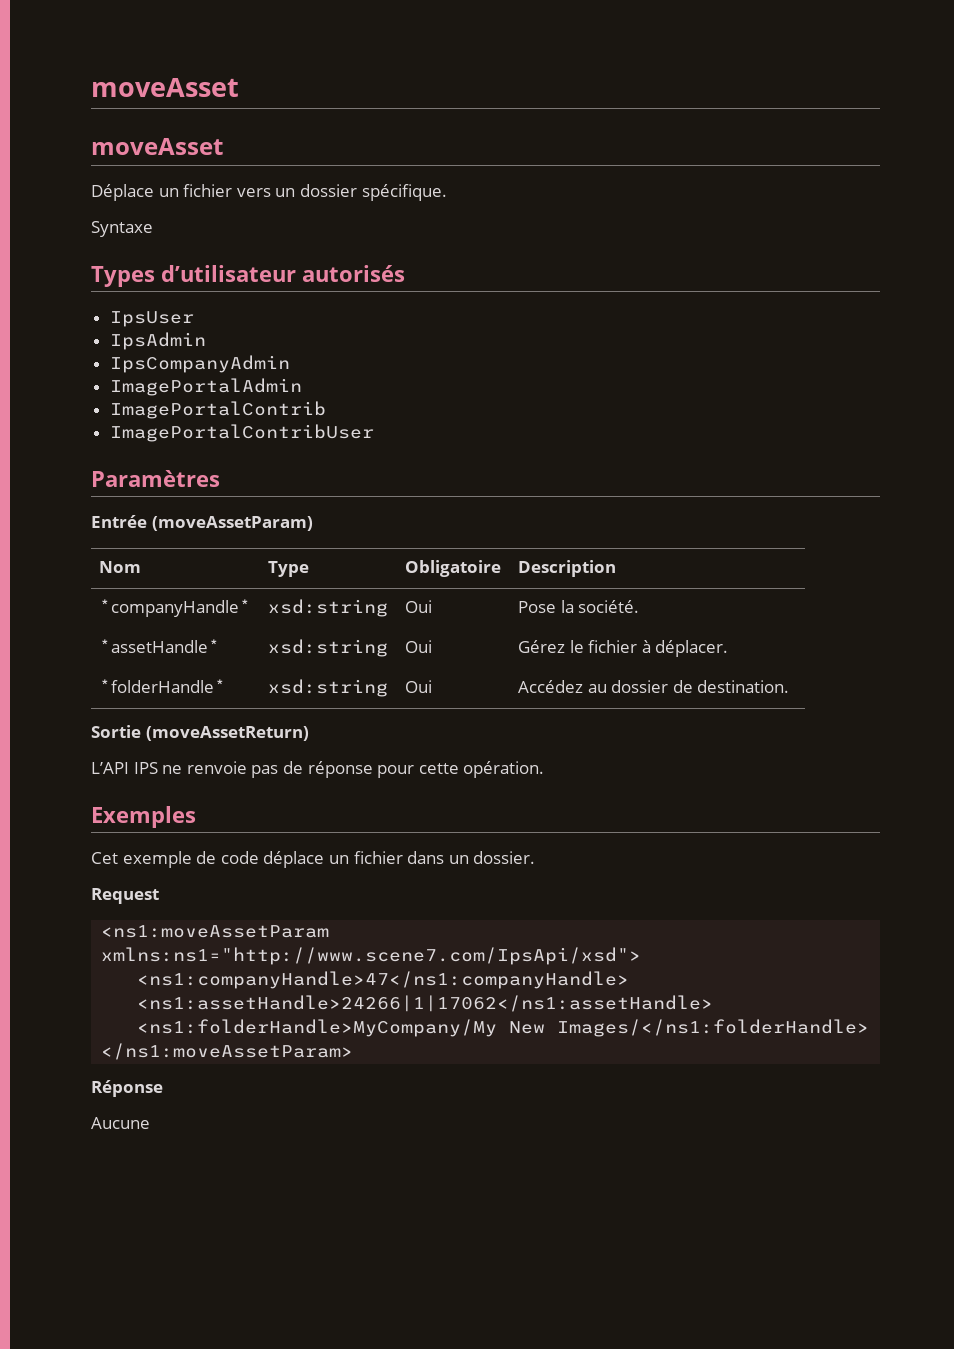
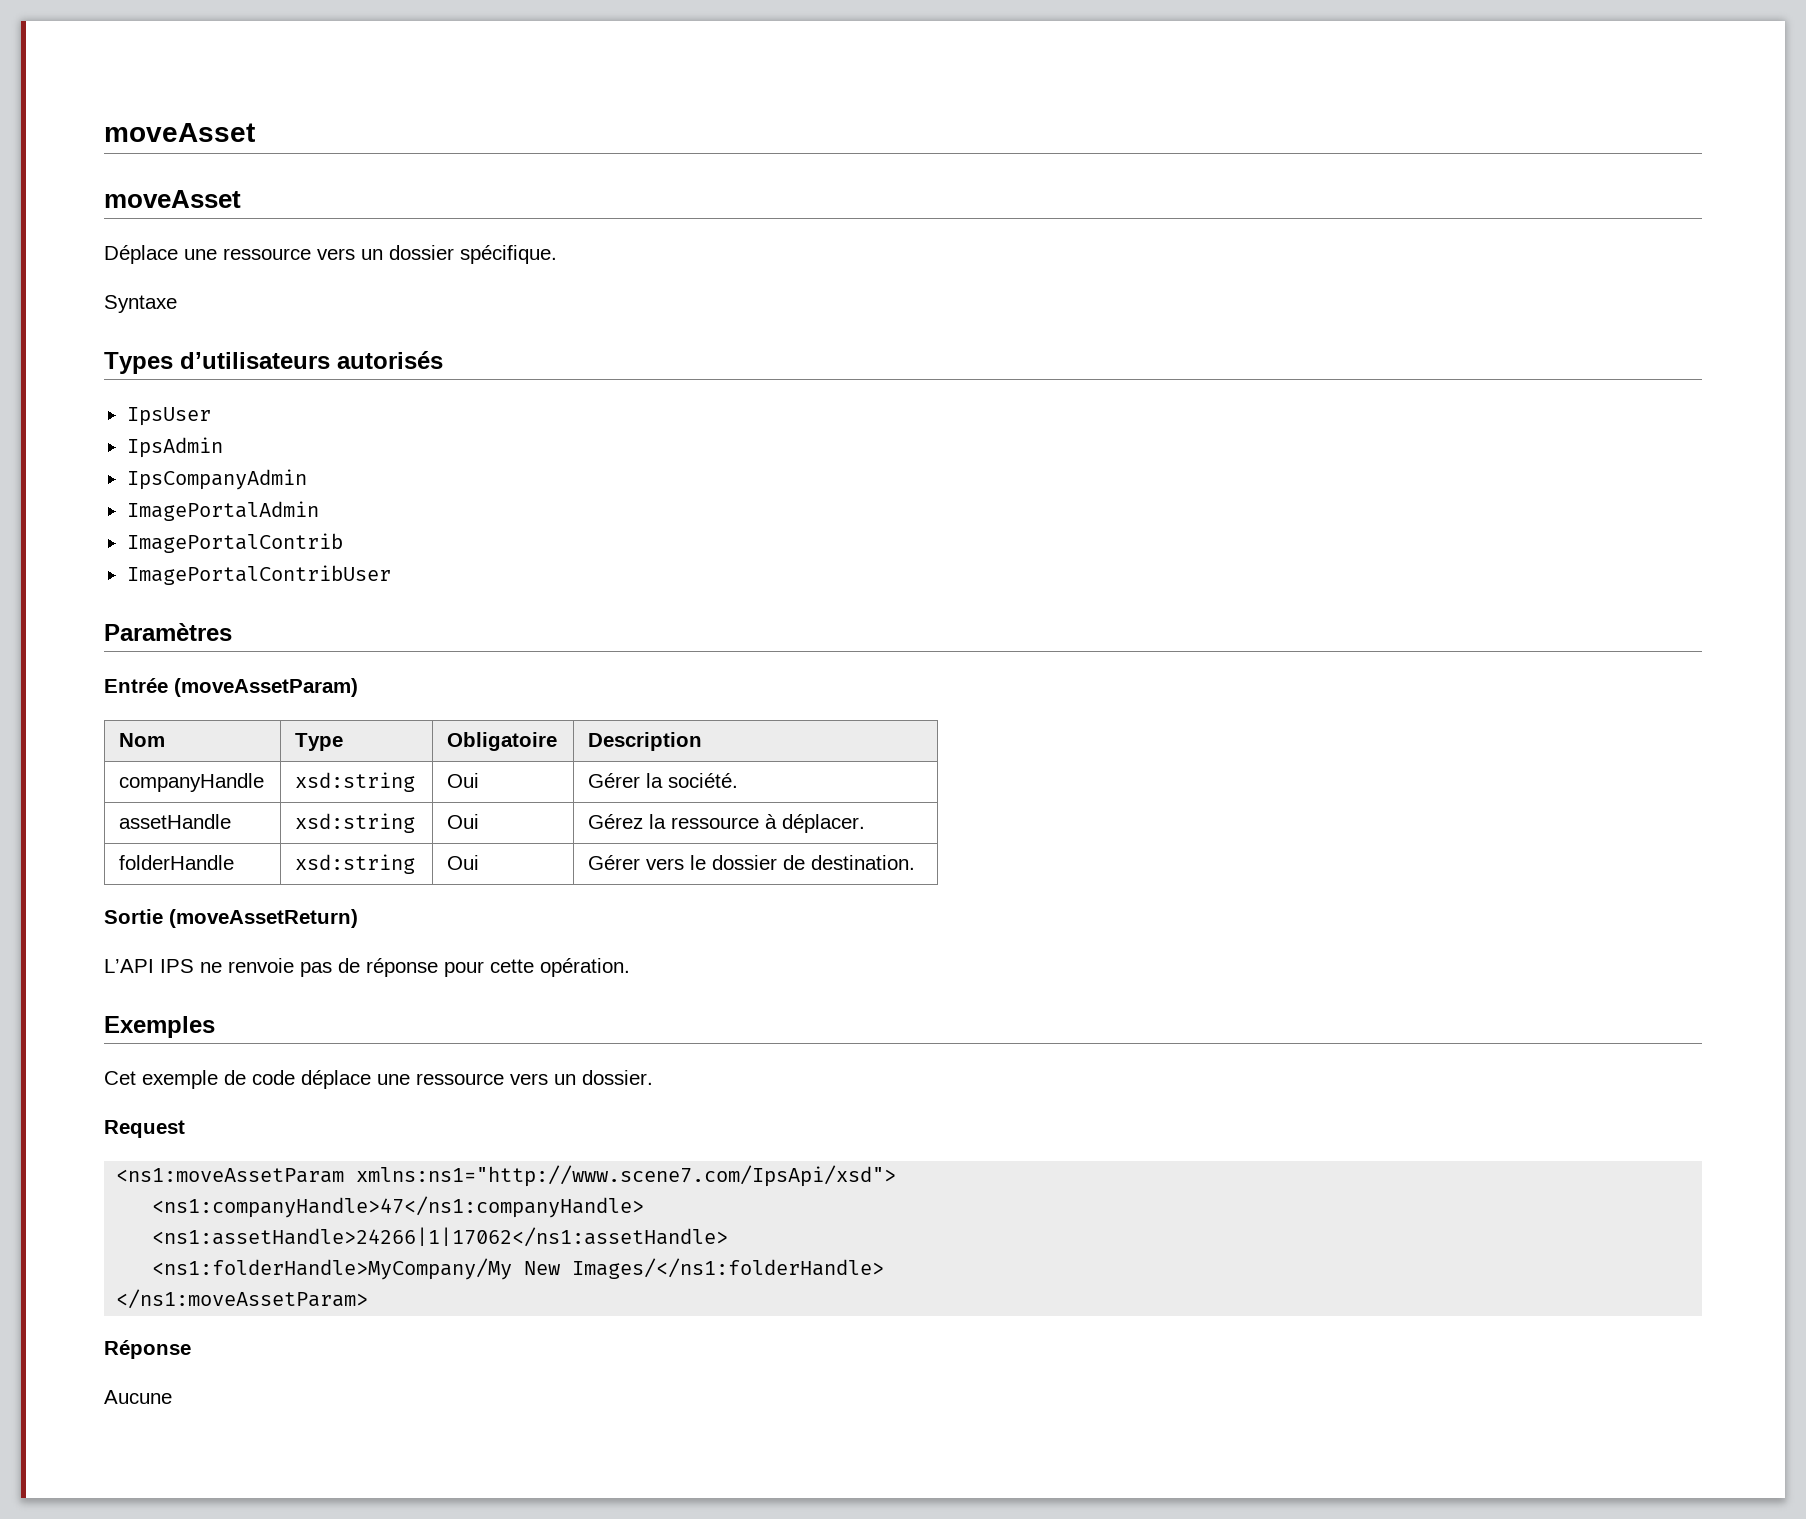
- Déplace un fichier vers un dossier spécifique.
+ Déplace une ressource vers un dossier spécifique.
- Types d’utilisateur autorisés
+ Types d’utilisateurs autorisés
- *companyHandle* | xsd:string | Oui | Pose la société.
+ companyHandle | xsd:string | Oui | Gérer la société.
- *assetHandle* | xsd:string | Oui | Gérez le fichier à déplacer.
+ assetHandle | xsd:string | Oui | Gérez la ressource à déplacer.
- *folderHandle* | xsd:string | Oui | Accédez au dossier de destination.
+ folderHandle | xsd:string | Oui | Gérer vers le dossier de destination.
- Cet exemple de code déplace un fichier dans un dossier.
+ Cet exemple de code déplace une ressource vers un dossier.

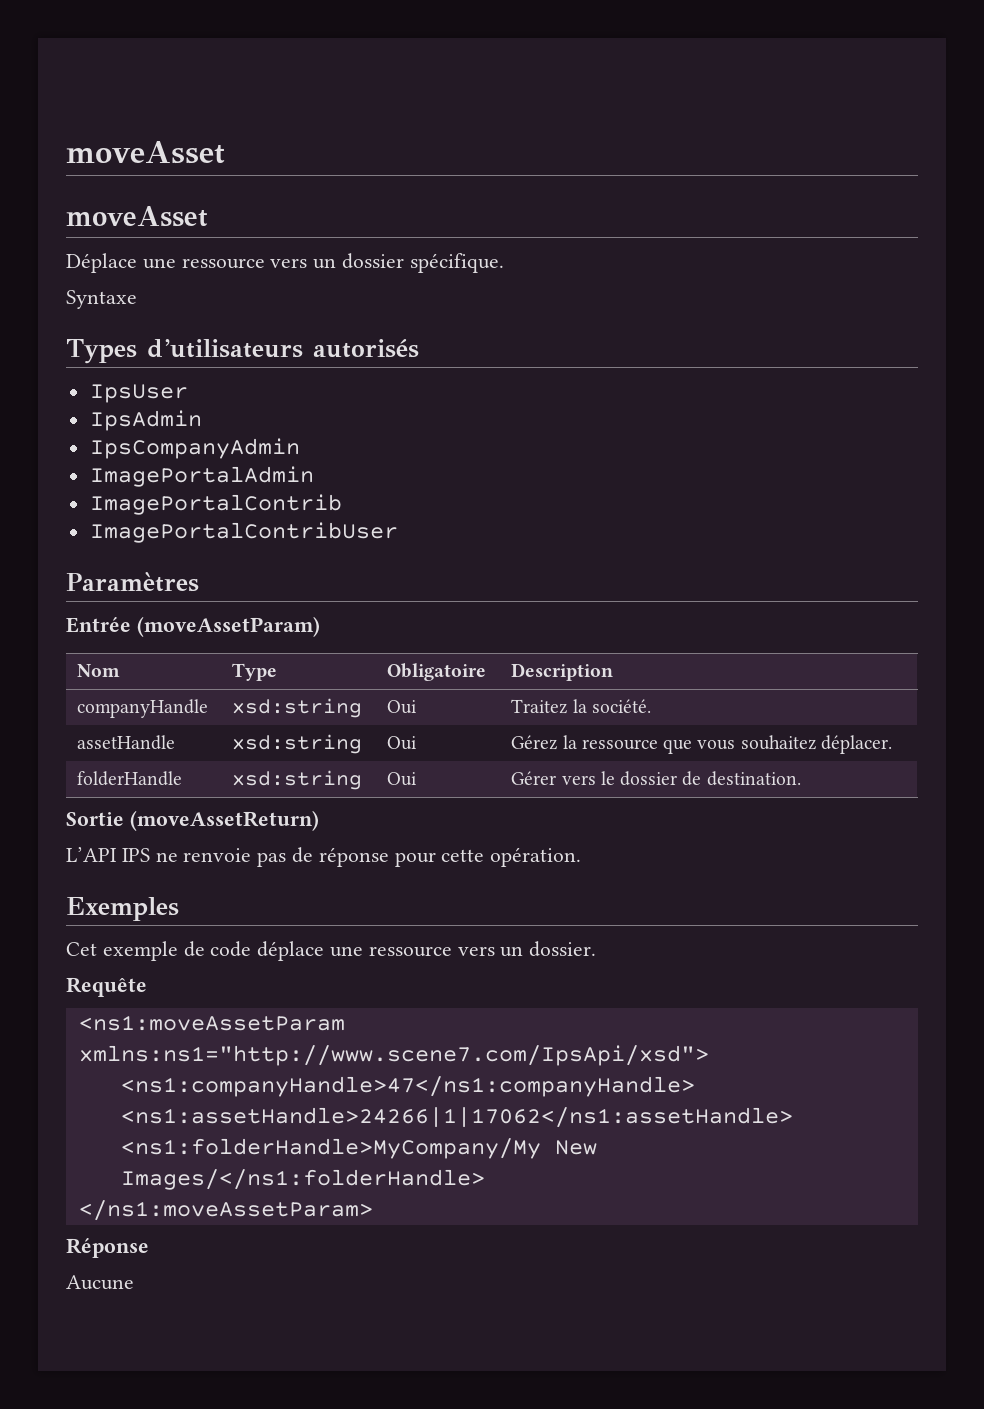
- companyHandle | xsd:string | Oui | Gérer la société.
+ companyHandle | xsd:string | Oui | Traitez la société.
- assetHandle | xsd:string | Oui | Gérez la ressource à déplacer.
+ assetHandle | xsd:string | Oui | Gérez la ressource que vous souhaitez déplacer.
- Request
+ Requête

